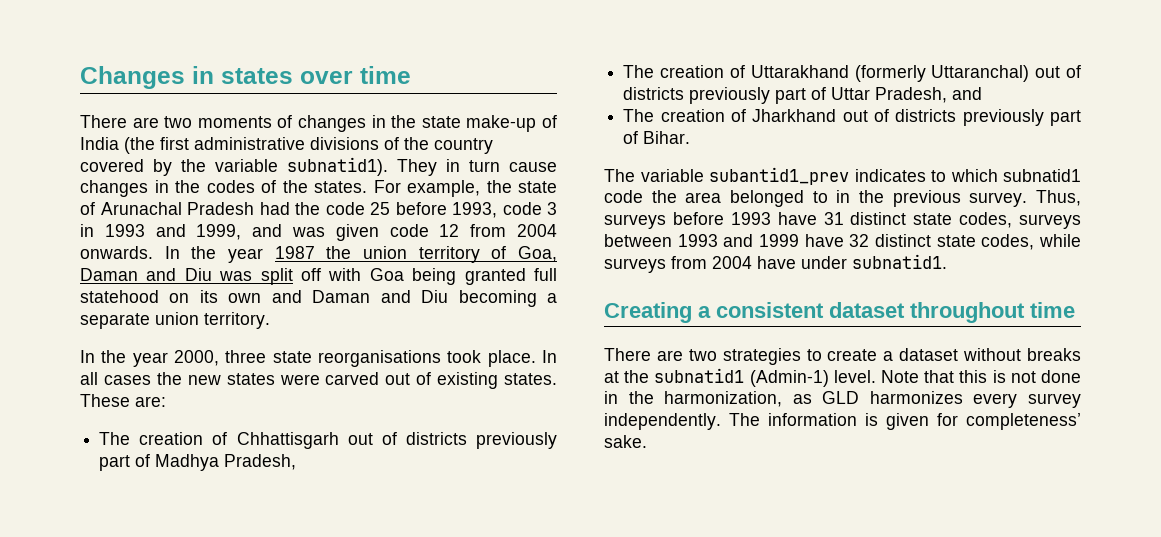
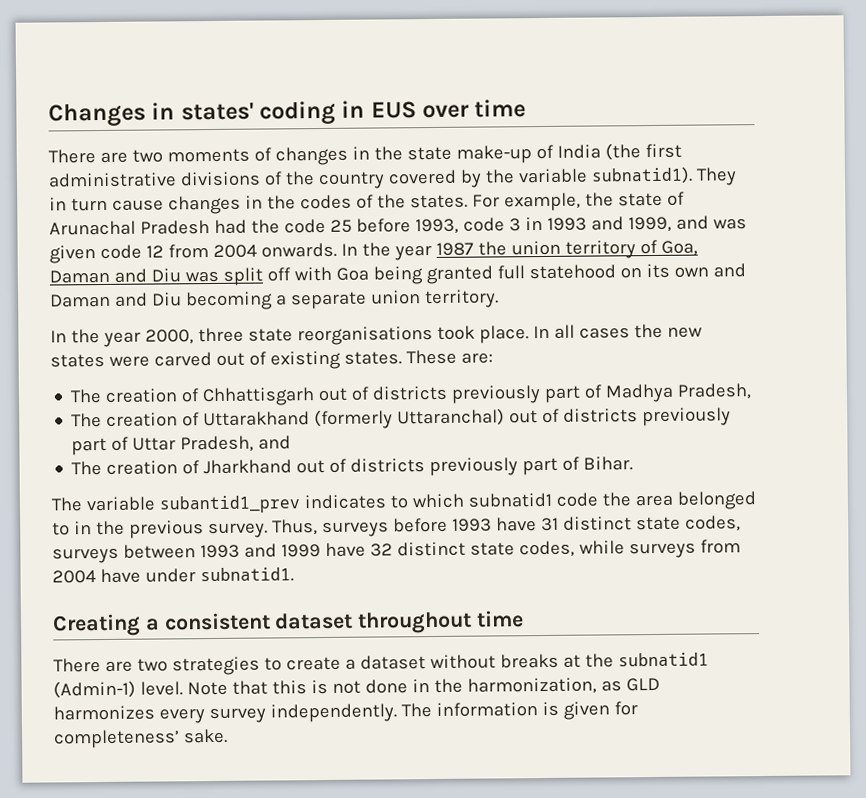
- Changes in states over time
+ Changes in states' coding in EUS over time

